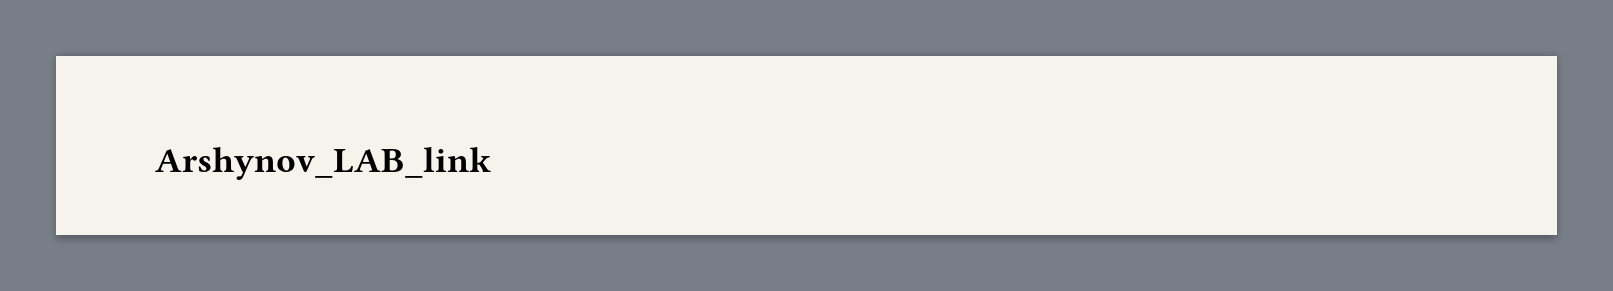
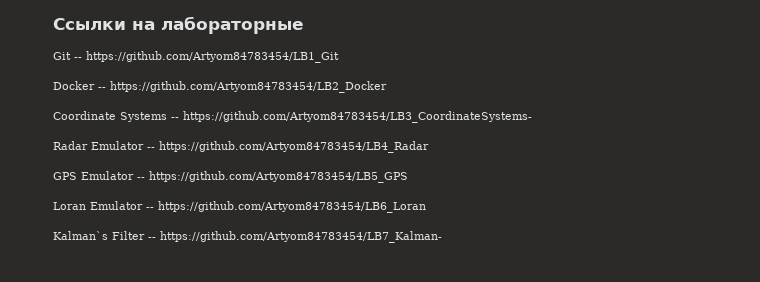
- Arshynov_LAB_link
+ Ссылки на лабораторные
+ Git -- https://github.com/Artyom84783454/LB1_Git
+ Docker -- https://github.com/Artyom84783454/LB2_Docker
+ Coordinate Systems -- https://github.com/Artyom84783454/LB3_CoordinateSystems-
+ Radar Emulator -- https://github.com/Artyom84783454/LB4_Radar
+ GPS Emulator -- https://github.com/Artyom84783454/LB5_GPS
+ Loran Emulator -- https://github.com/Artyom84783454/LB6_Loran
+ Kalman`s Filter -- https://github.com/Artyom84783454/LB7_Kalman-

